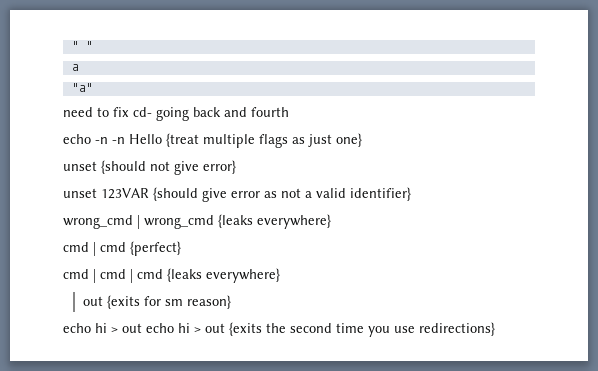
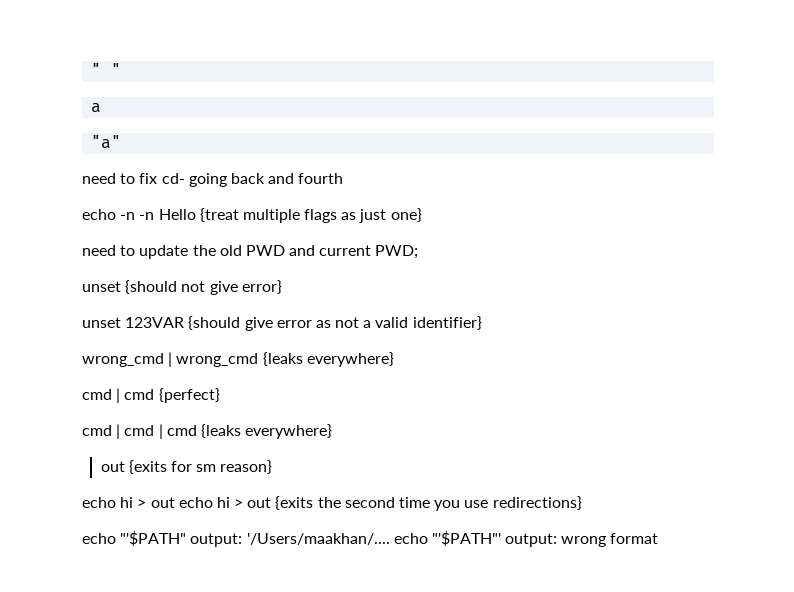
+ need to update the old PWD and current PWD;
+ echo "'$PATH" output: '/Users/maakhan/.... echo "'$PATH"' output: wrong format

